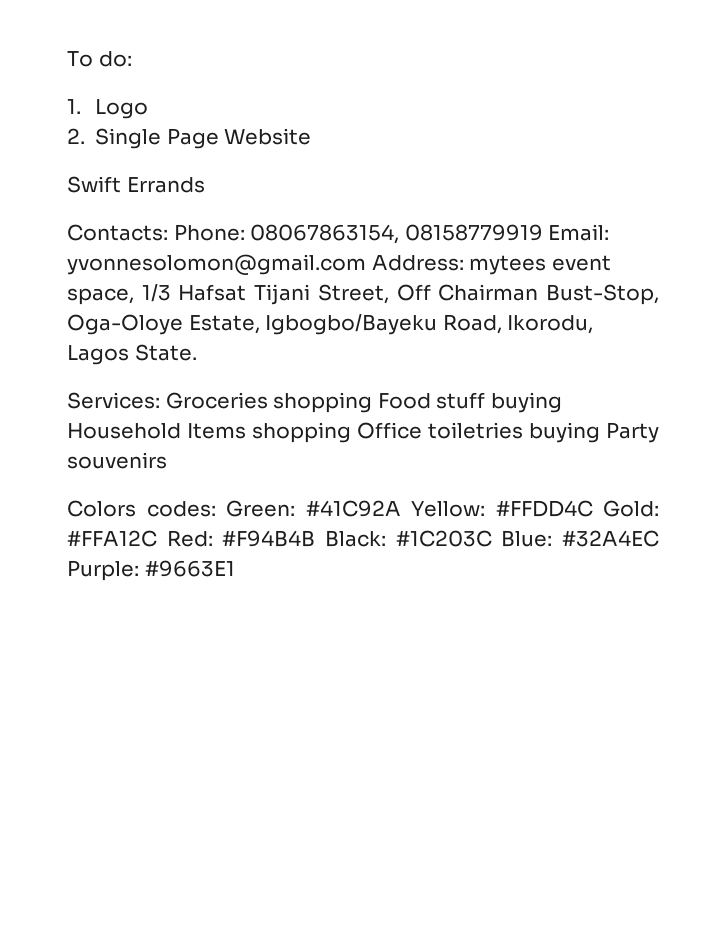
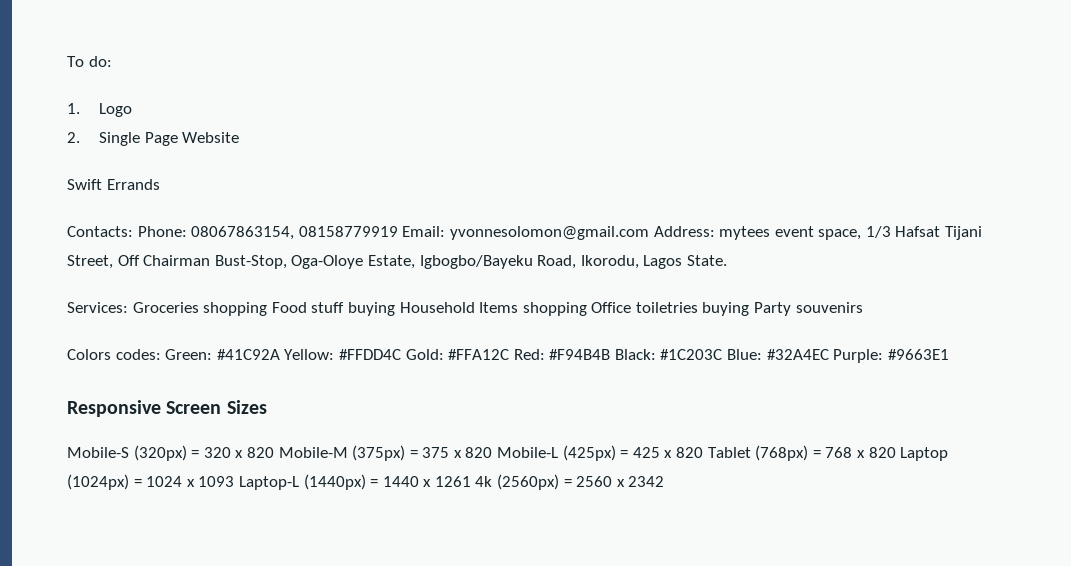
+ Responsive Screen Sizes
+ Mobile-S (320px) = 320 x 820 Mobile-M (375px) = 375 x 820 Mobile-L (425px) = 425 x 820 Tablet (768px) = 768 x 820 Laptop (1024px) = 1024 x 1093 Laptop-L (1440px) = 1440 x 1261 4k (2560px) = 2560 x 2342

